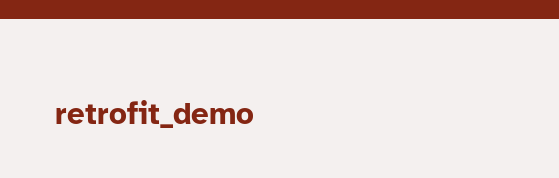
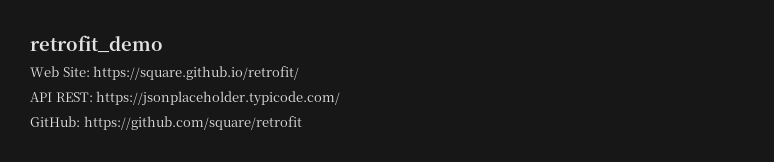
+ Web Site: https://square.github.io/retrofit/
+ API REST: https://jsonplaceholder.typicode.com/
+ GitHub: https://github.com/square/retrofit

